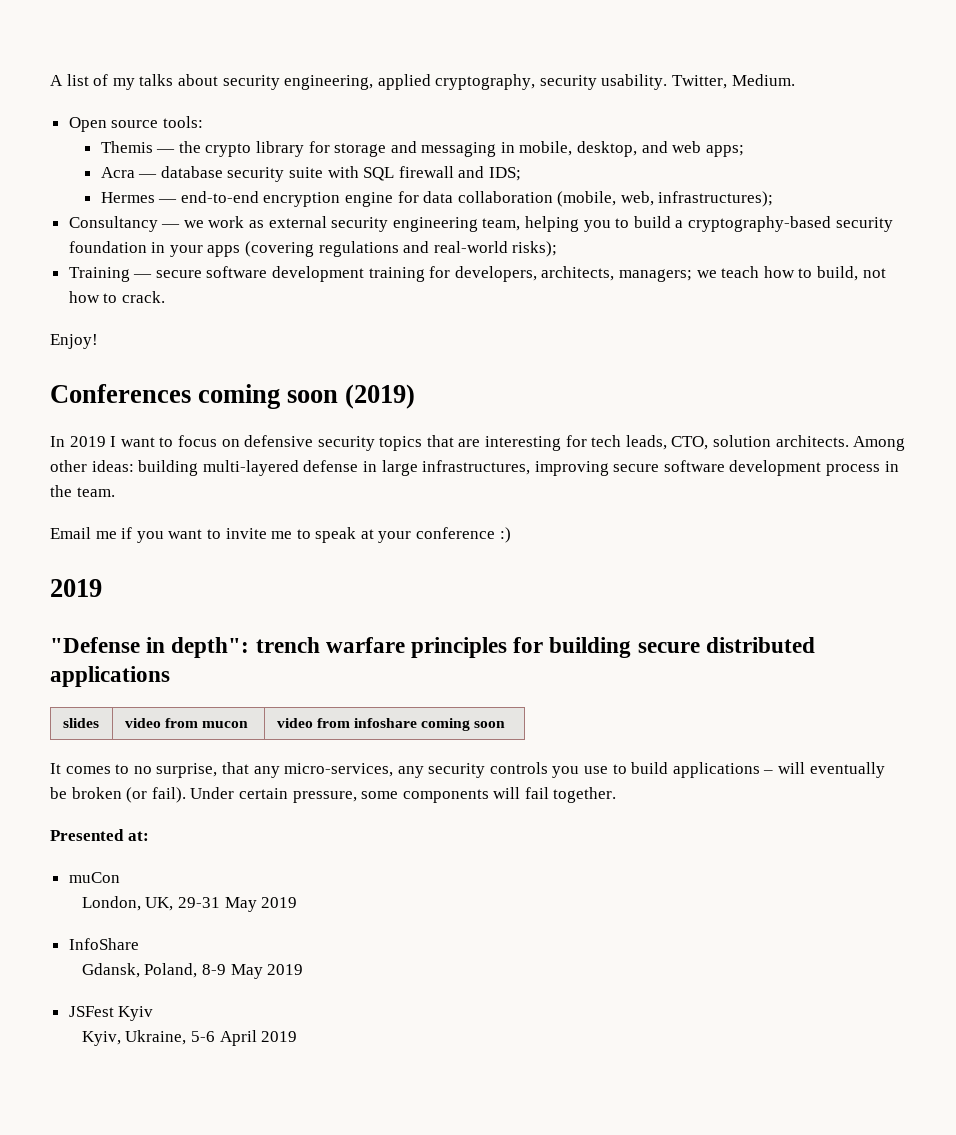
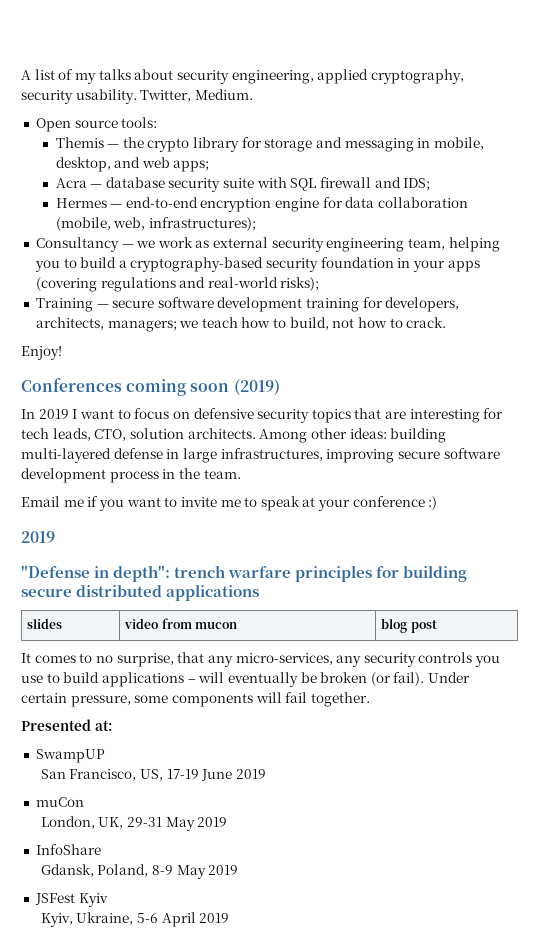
- slides | video from mucon | video from infoshare coming soon
+ slides | video from mucon | blog post
+ SwampUP
+ San Francisco, US, 17-19 June 2019

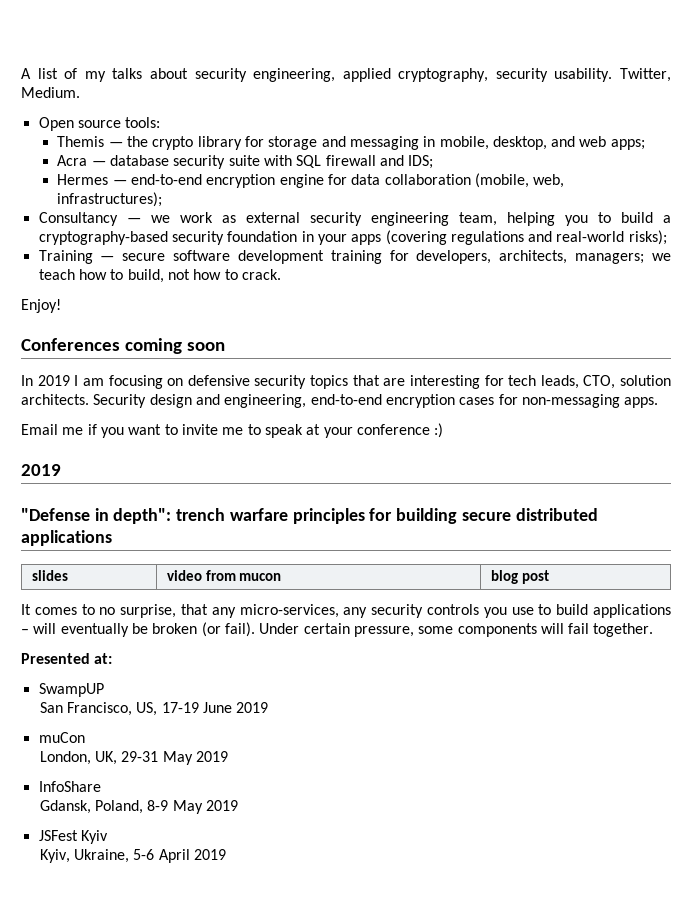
- Conferences coming soon (2019)
+ Conferences coming soon
- In 2019 I want to focus on defensive security topics that are interesting for tech leads, CTO, solution architects.
+ In 2019 I am focusing on defensive security topics that are interesting for tech leads, CTO, solution architects.
- Among other ideas: building multi-layered defense in large infrastructures, improving secure software development process in the team.
+ Security design and engineering, end-to-end encryption cases for non-messaging apps.

